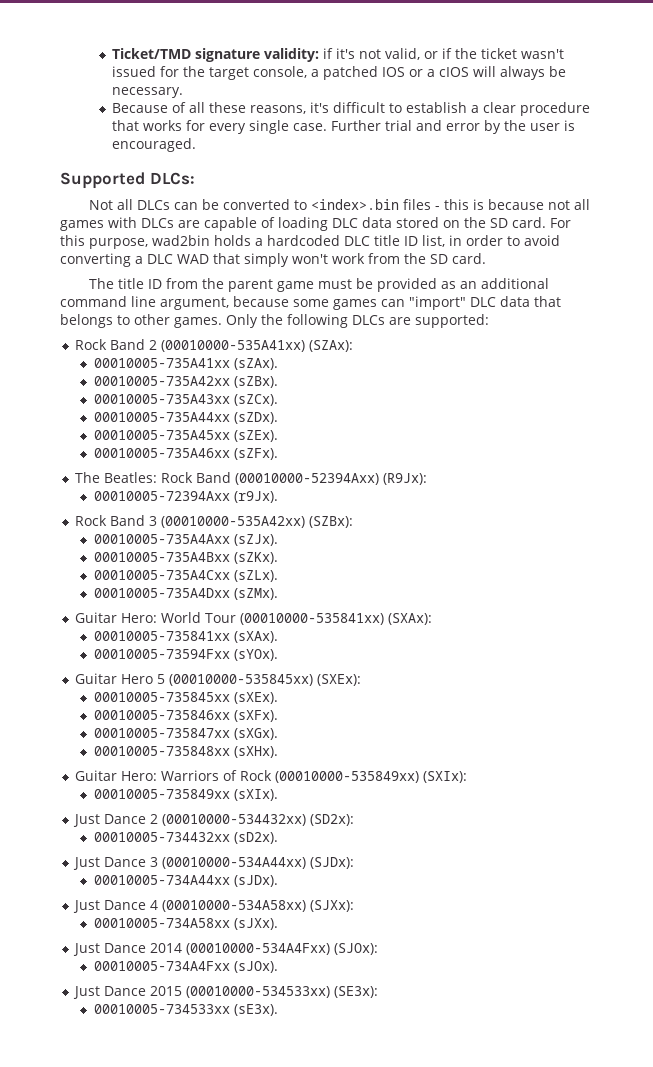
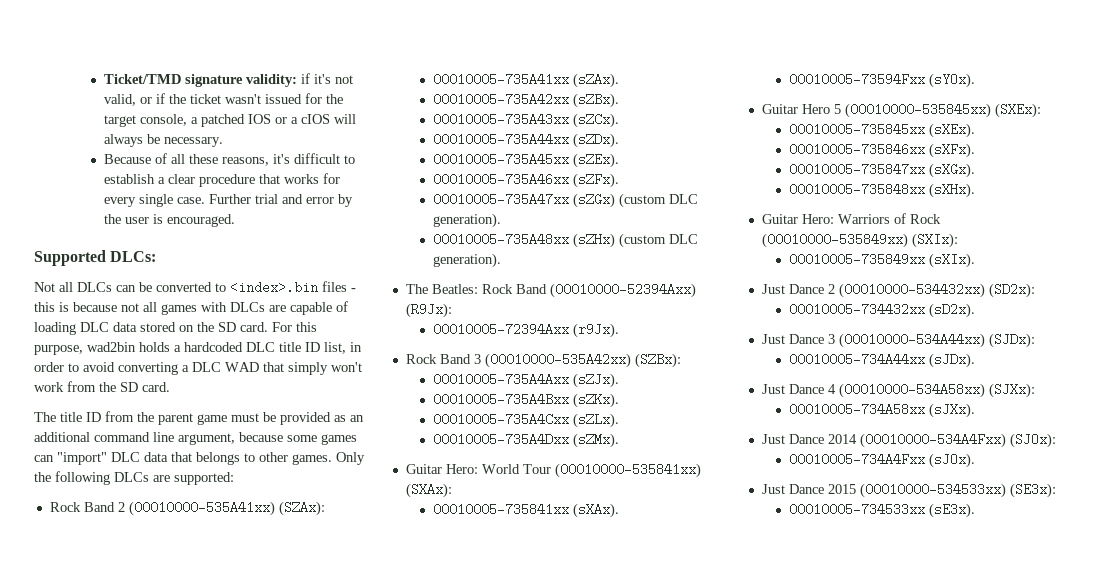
+ 00010005-735A47xx (sZGx) (custom DLC generation).
+ 00010005-735A48xx (sZHx) (custom DLC generation).

